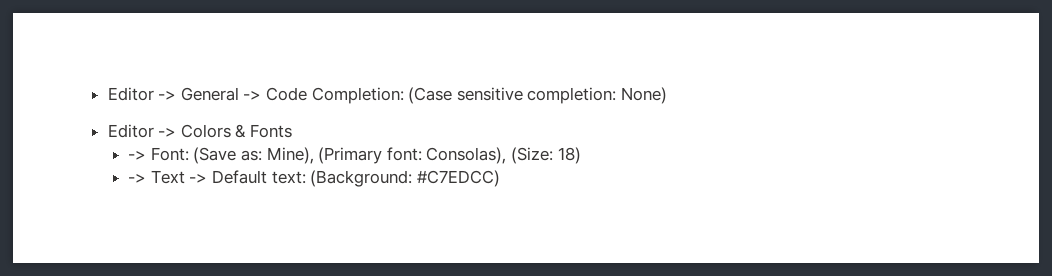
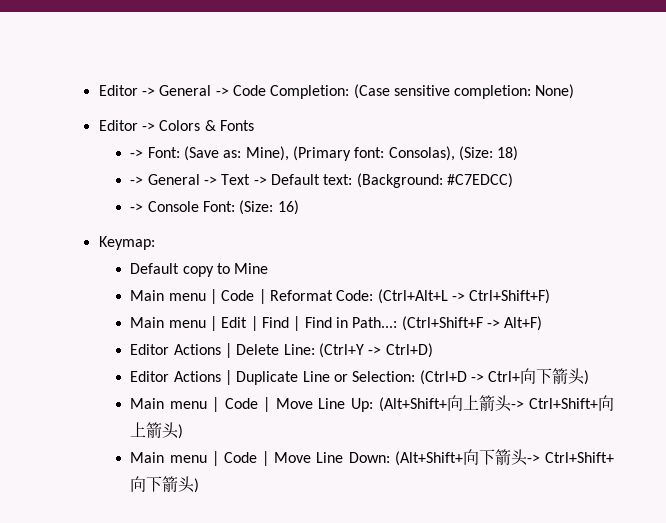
- -> Text -> Default text: (Background: #C7EDCC)
+ -> General -> Text -> Default text: (Background: #C7EDCC)
+ -> Console Font: (Size: 16)
+ Keymap:
+ Default copy to Mine
+ Main menu | Code | Reformat Code: (Ctrl+Alt+L -> Ctrl+Shift+F)
+ Main menu | Edit | Find | Find in Path...: (Ctrl+Shift+F -> Alt+F)
+ Editor Actions | Delete Line: (Ctrl+Y -> Ctrl+D)
+ Editor Actions | Duplicate Line or Selection: (Ctrl+D -> Ctrl+向下箭头)
+ Main menu | Code | Move Line Up: (Alt+Shift+向上箭头-> Ctrl+Shift+向上箭头)
+ Main menu | Code | Move Line Down: (Alt+Shift+向下箭头-> Ctrl+Shift+向下箭头)

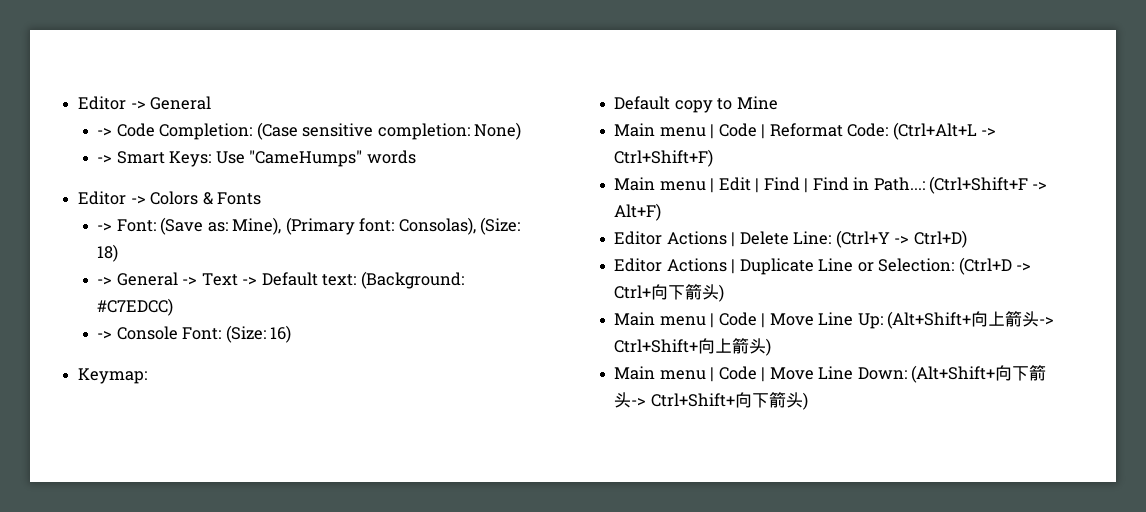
- Editor -> General -> Code Completion: (Case sensitive completion: None)
+ Editor -> General
+ -> Code Completion: (Case sensitive completion: None)
+ -> Smart Keys: Use "CameHumps" words

